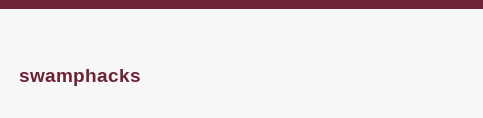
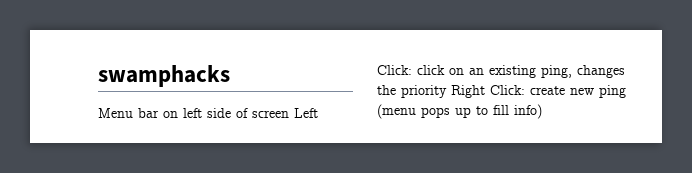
+ Menu bar on left side of screen Left Click: click on an existing ping, changes the priority Right Click: create new ping (menu pops up to fill info)

